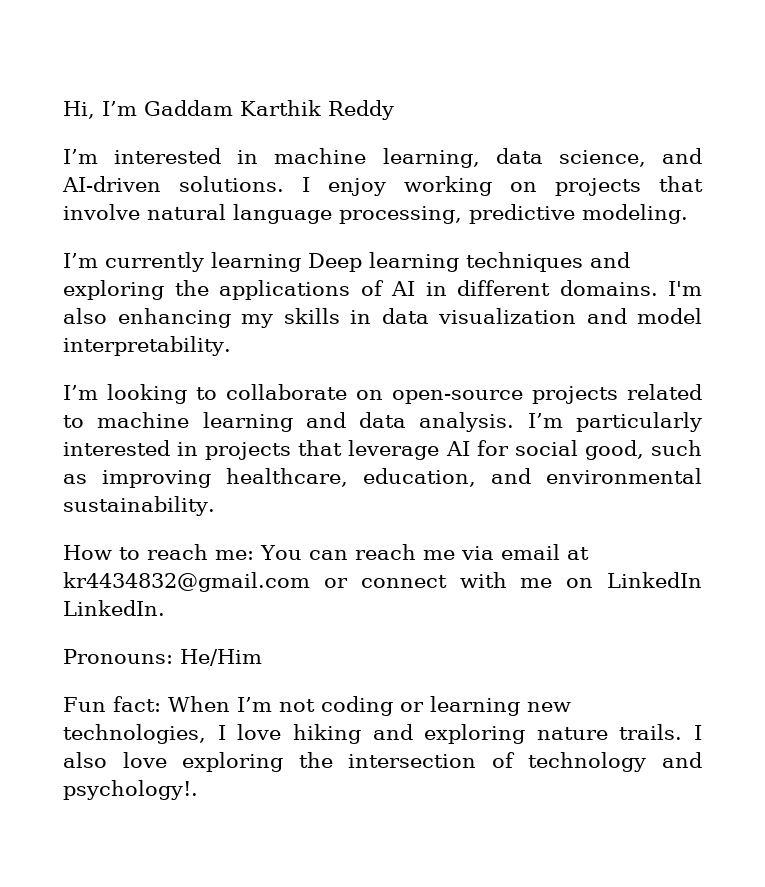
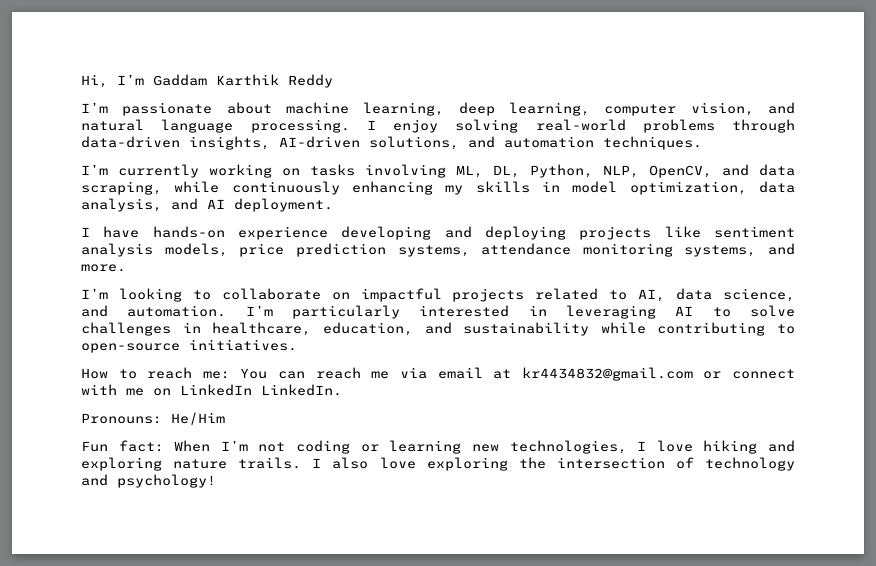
- I’m interested in machine learning, data science, and AI-driven solutions. I enjoy working on projects that involve natural language processing, predictive modeling.
- I’m currently learning Deep learning techniques and exploring the applications of AI in different domains. I'm also enhancing my skills in data visualization and model interpretability.
+ I’m passionate about machine learning, deep learning, computer vision, and natural language processing. I enjoy solving real-world problems through data-driven insights, AI-driven solutions, and automation techniques.
+ I’m currently working on tasks involving ML, DL, Python, NLP, OpenCV, and data scraping, while continuously enhancing my skills in model optimization, data analysis, and AI deployment.
+ I have hands-on experience developing and deploying projects like sentiment analysis models, price prediction systems, attendance monitoring systems, and more.
- I’m looking to collaborate on open-source projects related to machine learning and data analysis. I’m particularly interested in projects that leverage AI for social good, such as improving healthcare, education, and environmental sustainability.
+ I’m looking to collaborate on impactful projects related to AI, data science, and automation. I’m particularly interested in leveraging AI to solve challenges in healthcare, education, and sustainability while contributing to open-source initiatives.
- I also love exploring the intersection of technology and psychology!.
+ I also love exploring the intersection of technology and psychology!

